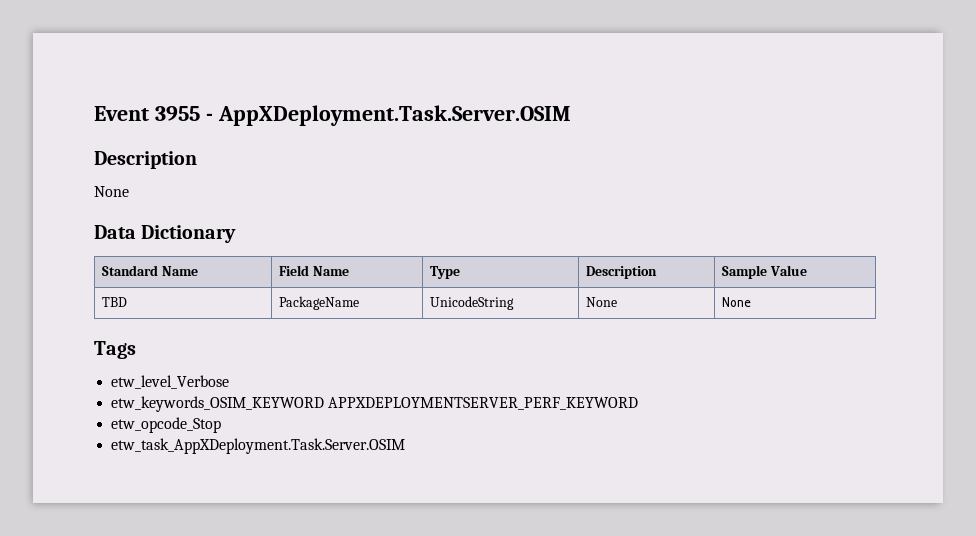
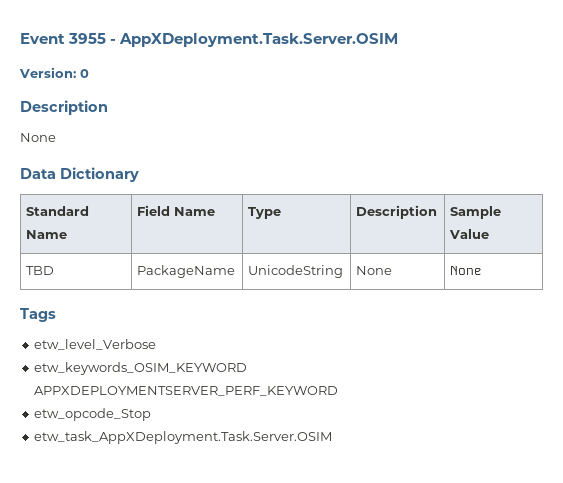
+ Version: 0

